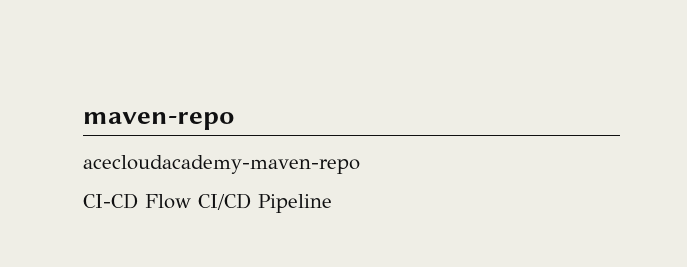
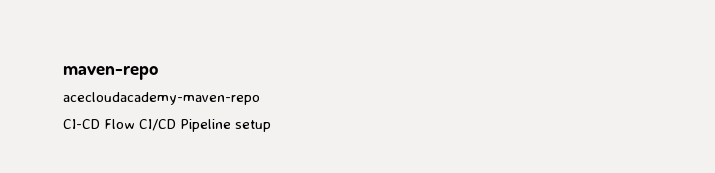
- CI-CD Flow CI/CD Pipeline
+ CI-CD Flow CI/CD Pipeline setup

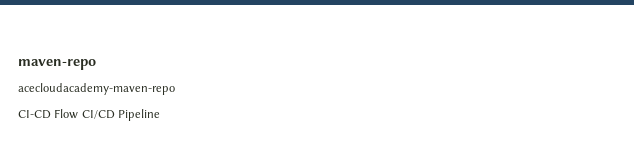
- CI-CD Flow CI/CD Pipeline setup
+ CI-CD Flow CI/CD Pipeline

